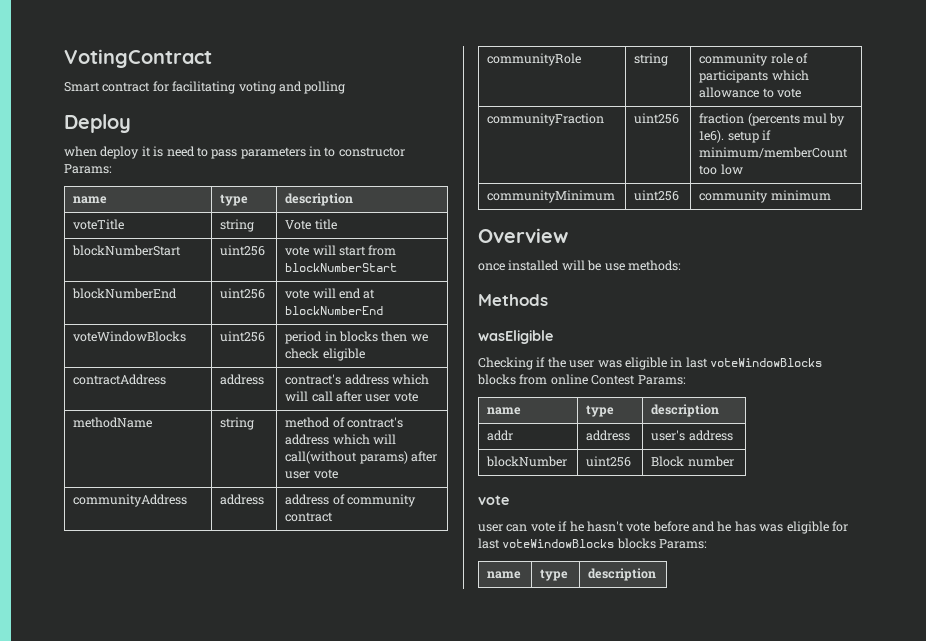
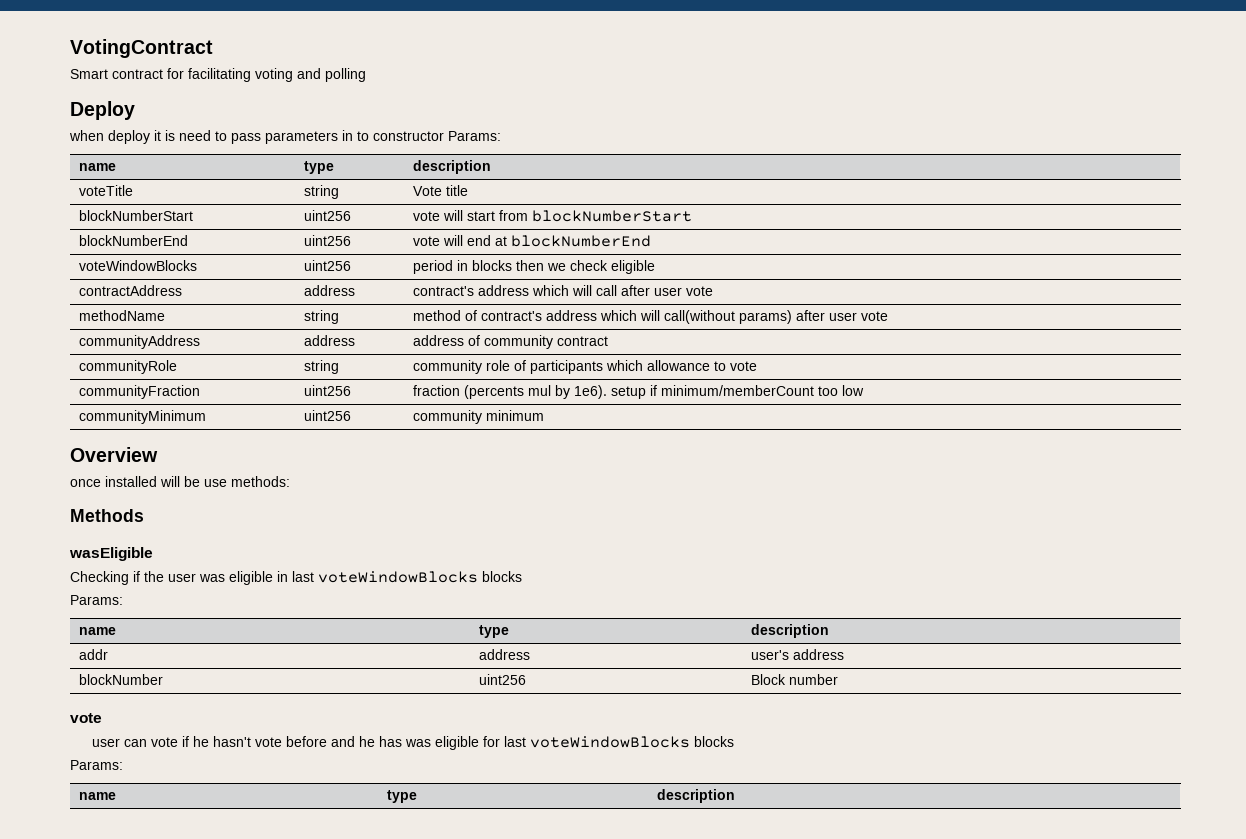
- Checking if the user was eligible in last voteWindowBlocks blocks from online Contest Params:
+ Checking if the user was eligible in last voteWindowBlocks blocks
+ Params:
- user can vote if he hasn't vote before and he has was eligible for last voteWindowBlocks blocks Params:
+ user can vote if he hasn't vote before and he has was eligible for last voteWindowBlocks blocks
+ Params:

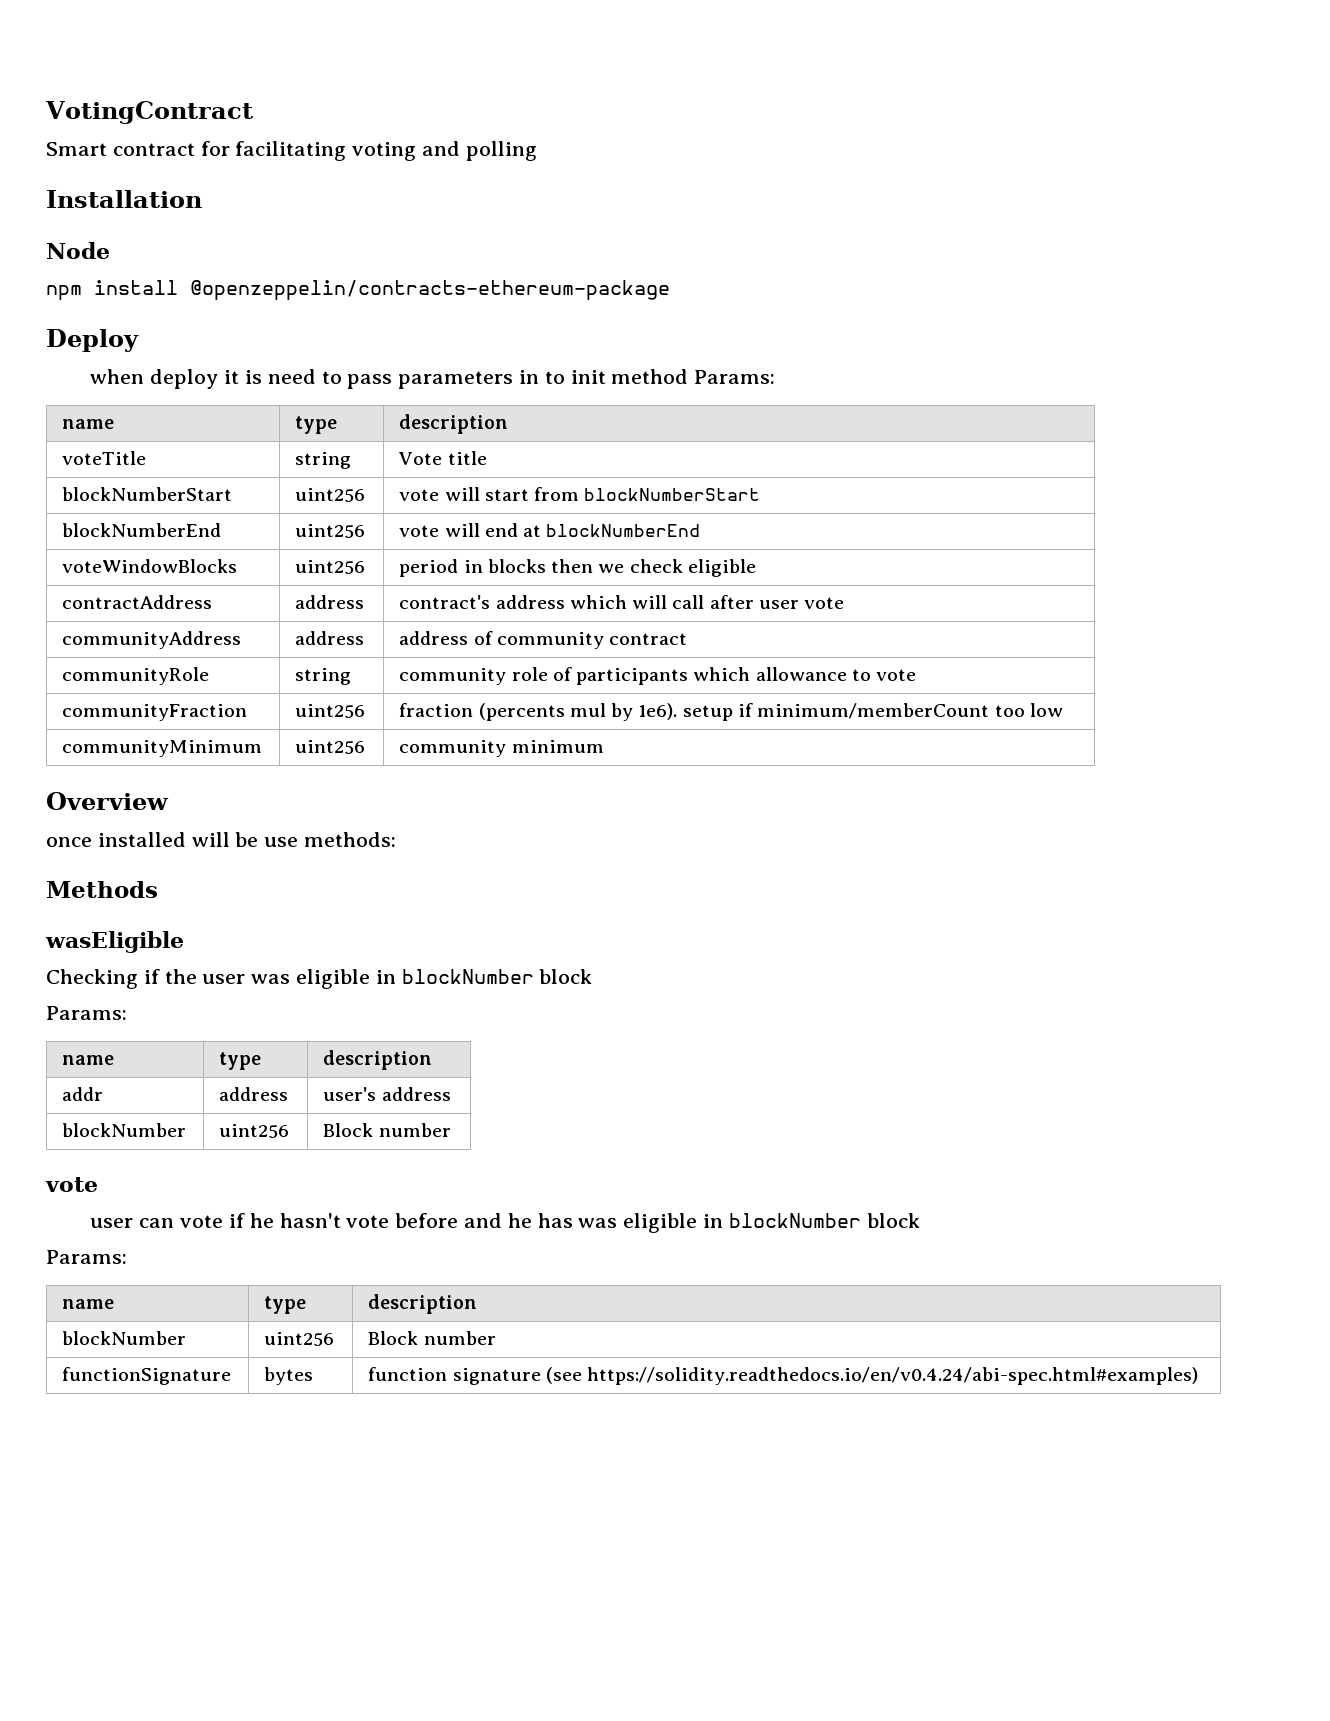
+ Installation
+ Node
+ npm install @openzeppelin/contracts-ethereum-package
- when deploy it is need to pass parameters in to constructor Params:
+ when deploy it is need to pass parameters in to init method Params:
- methodName | string | method of contract's address which will call(without params) after user vote
- Checking if the user was eligible in last voteWindowBlocks blocks
+ Checking if the user was eligible in blockNumber block
- user can vote if he hasn't vote before and he has was eligible for last voteWindowBlocks blocks
+ user can vote if he hasn't vote before and he has was eligible in blockNumber block
  Params:
  name | type | description
+ blockNumber | uint256 | Block number
+ functionSignature | bytes | function signature (see https://solidity.readthedocs.io/en/v0.4.24/abi-spec.html#examples)

